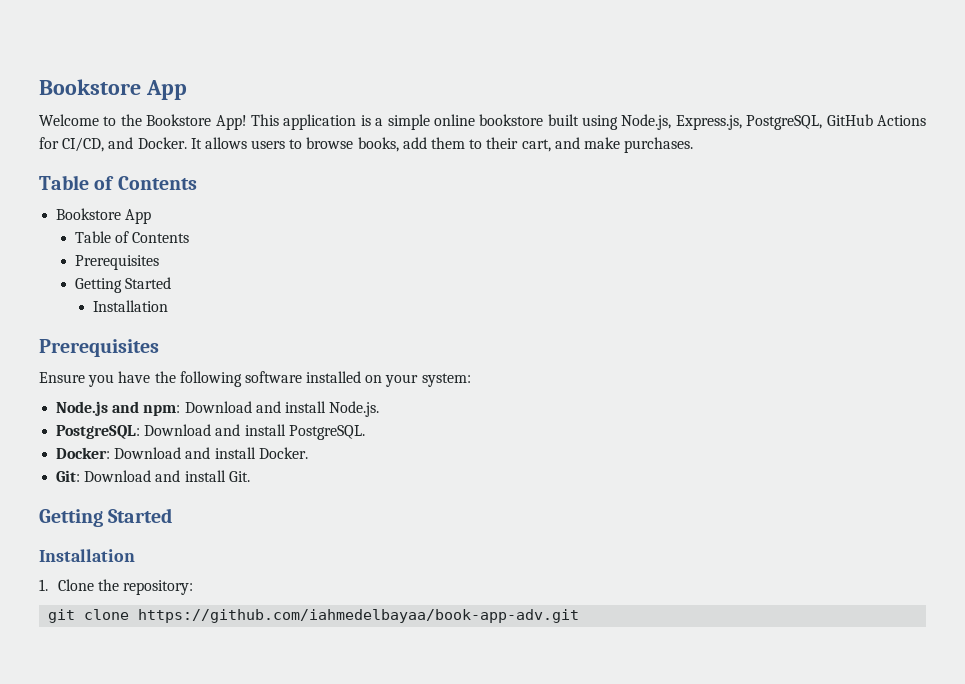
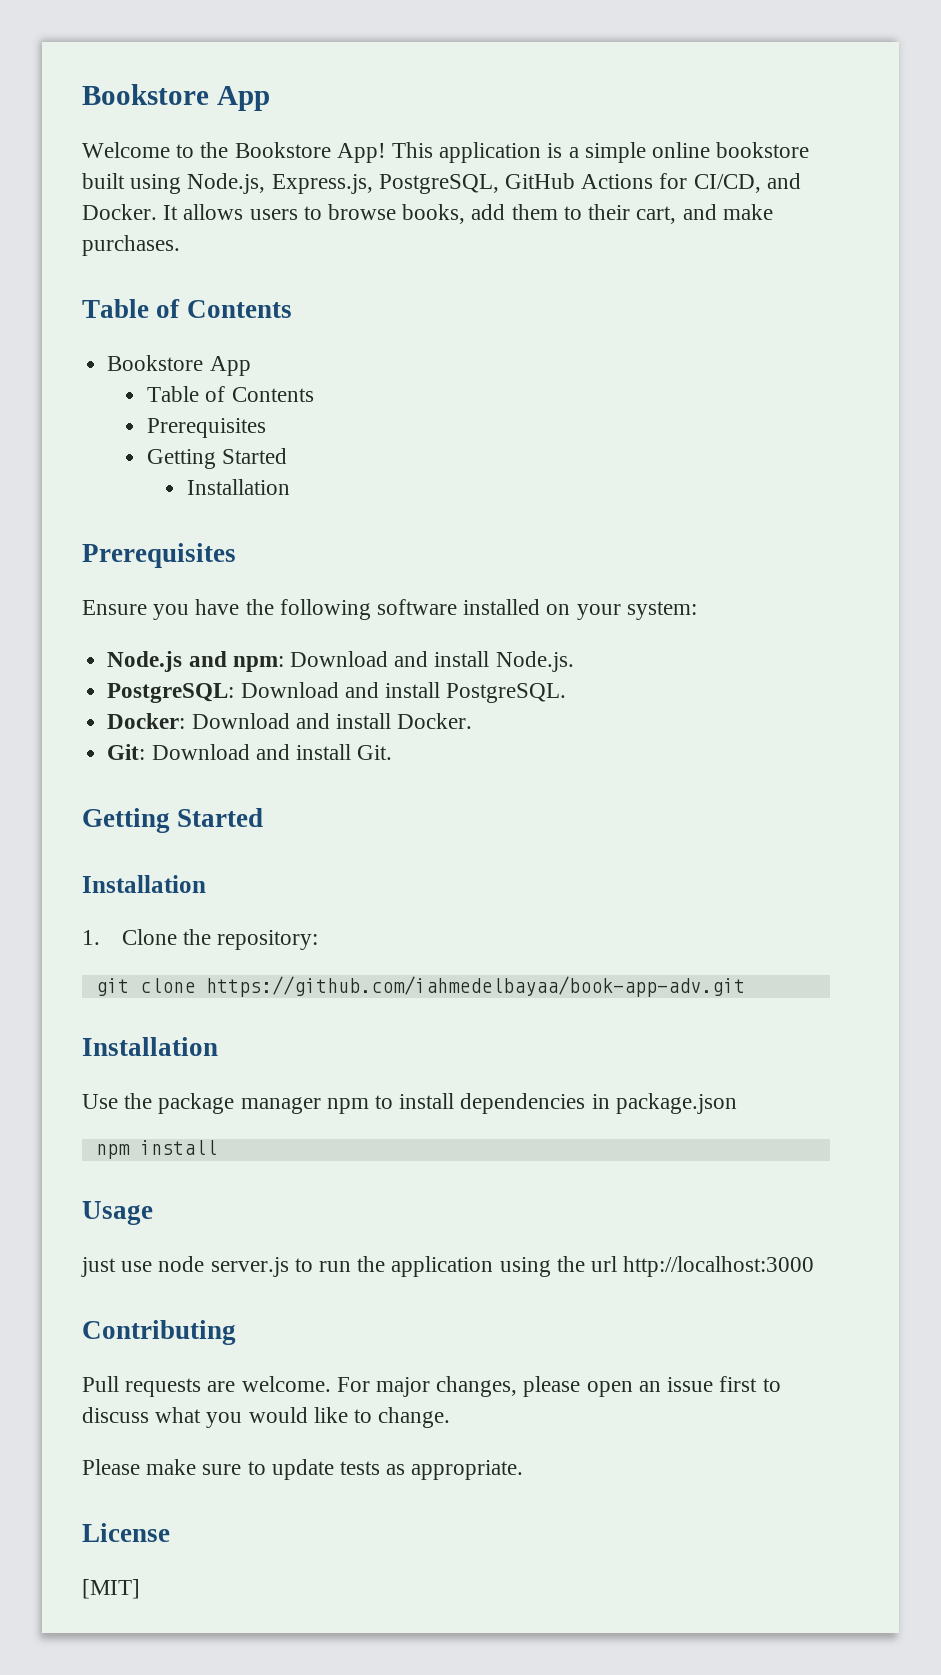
  git clone https://github.com/iahmedelbayaa/book-app-adv.git
+ Installation
+ Use the package manager npm to install dependencies in package.json
+ npm install
+ Usage
+ just use node server.js to run the application using the url http://localhost:3000
+ Contributing
+ Pull requests are welcome. For major changes, please open an issue first to discuss what you would like to change.
+ Please make sure to update tests as appropriate.
+ License
+ [MIT]

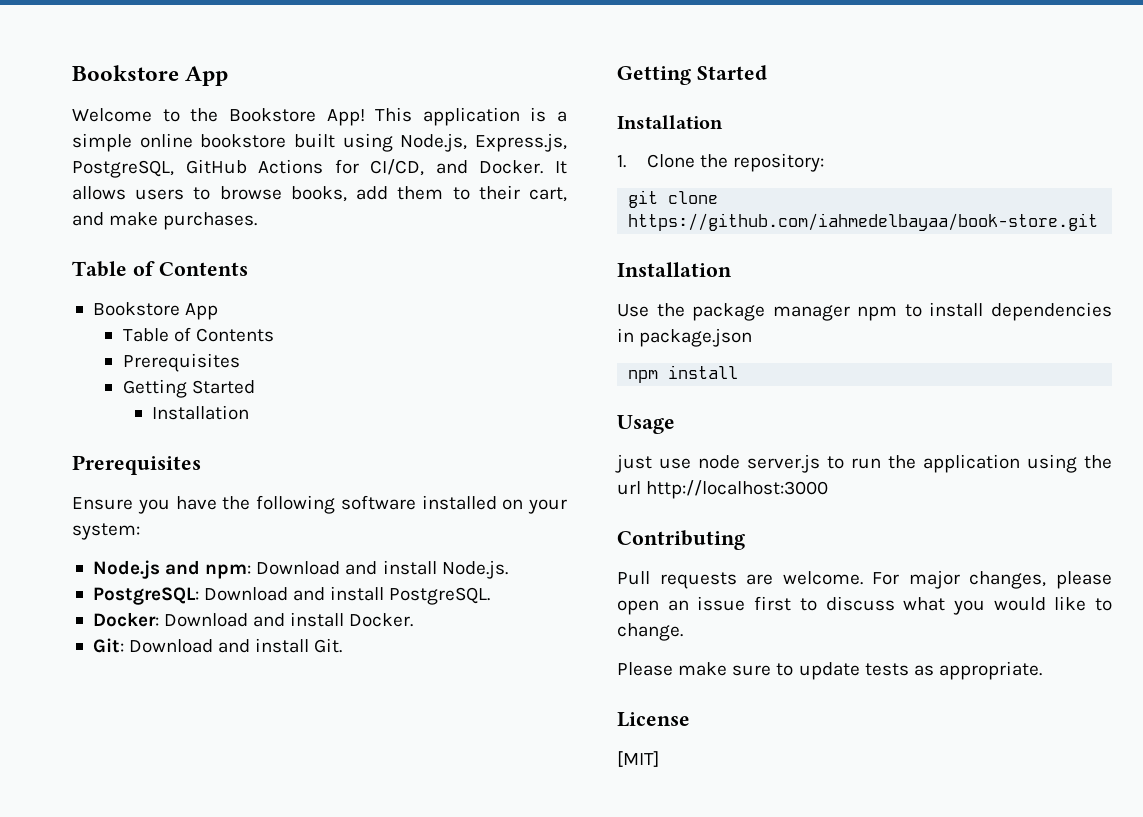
- git clone https://github.com/iahmedelbayaa/book-app-adv.git
+ git clone https://github.com/iahmedelbayaa/book-store.git

